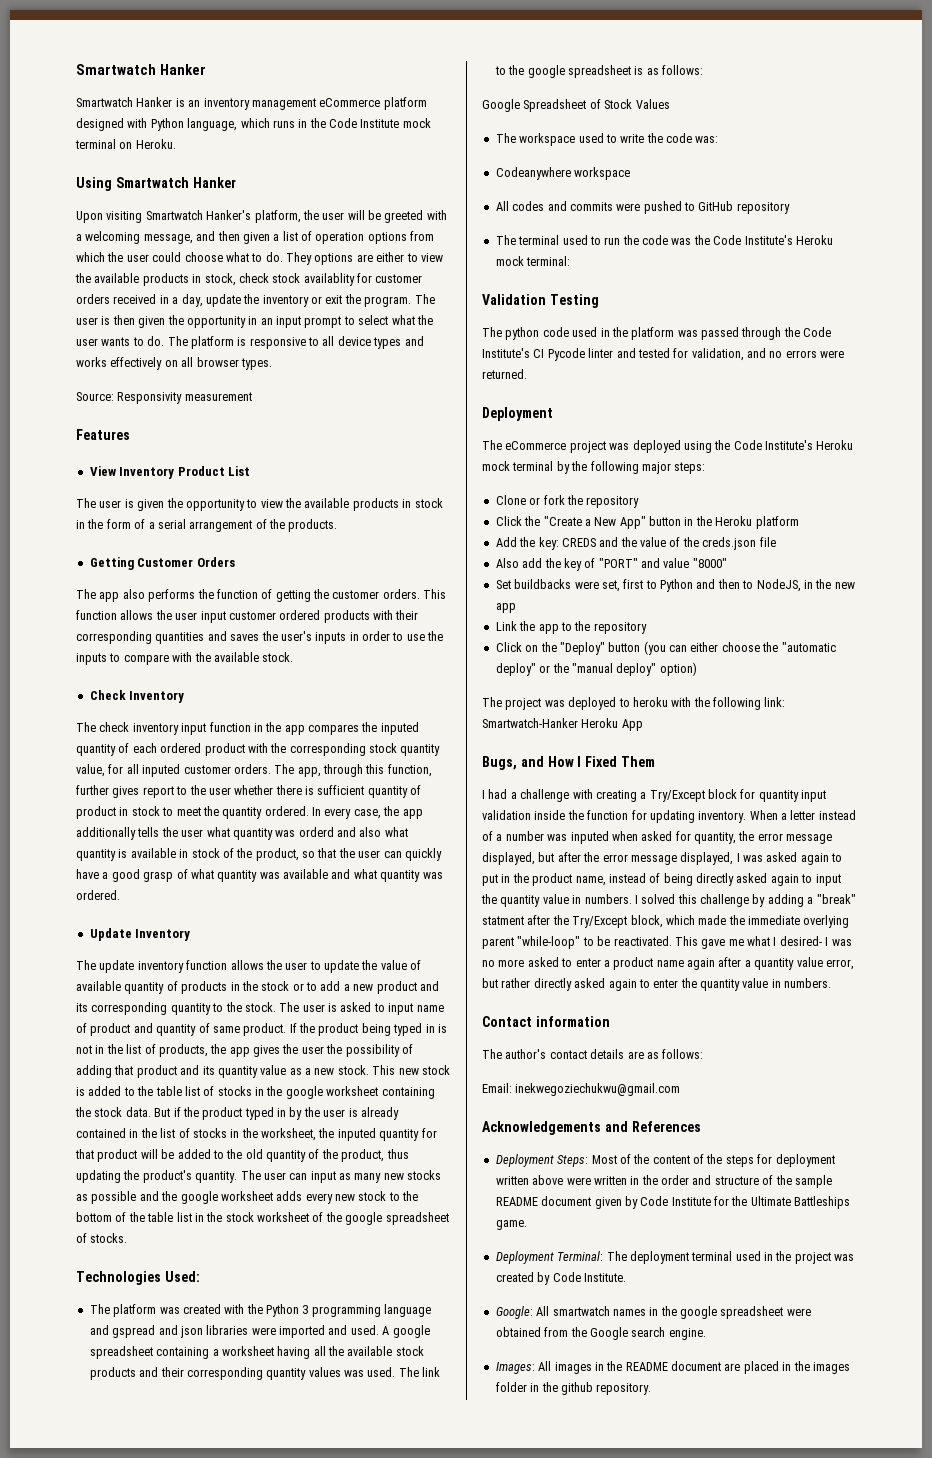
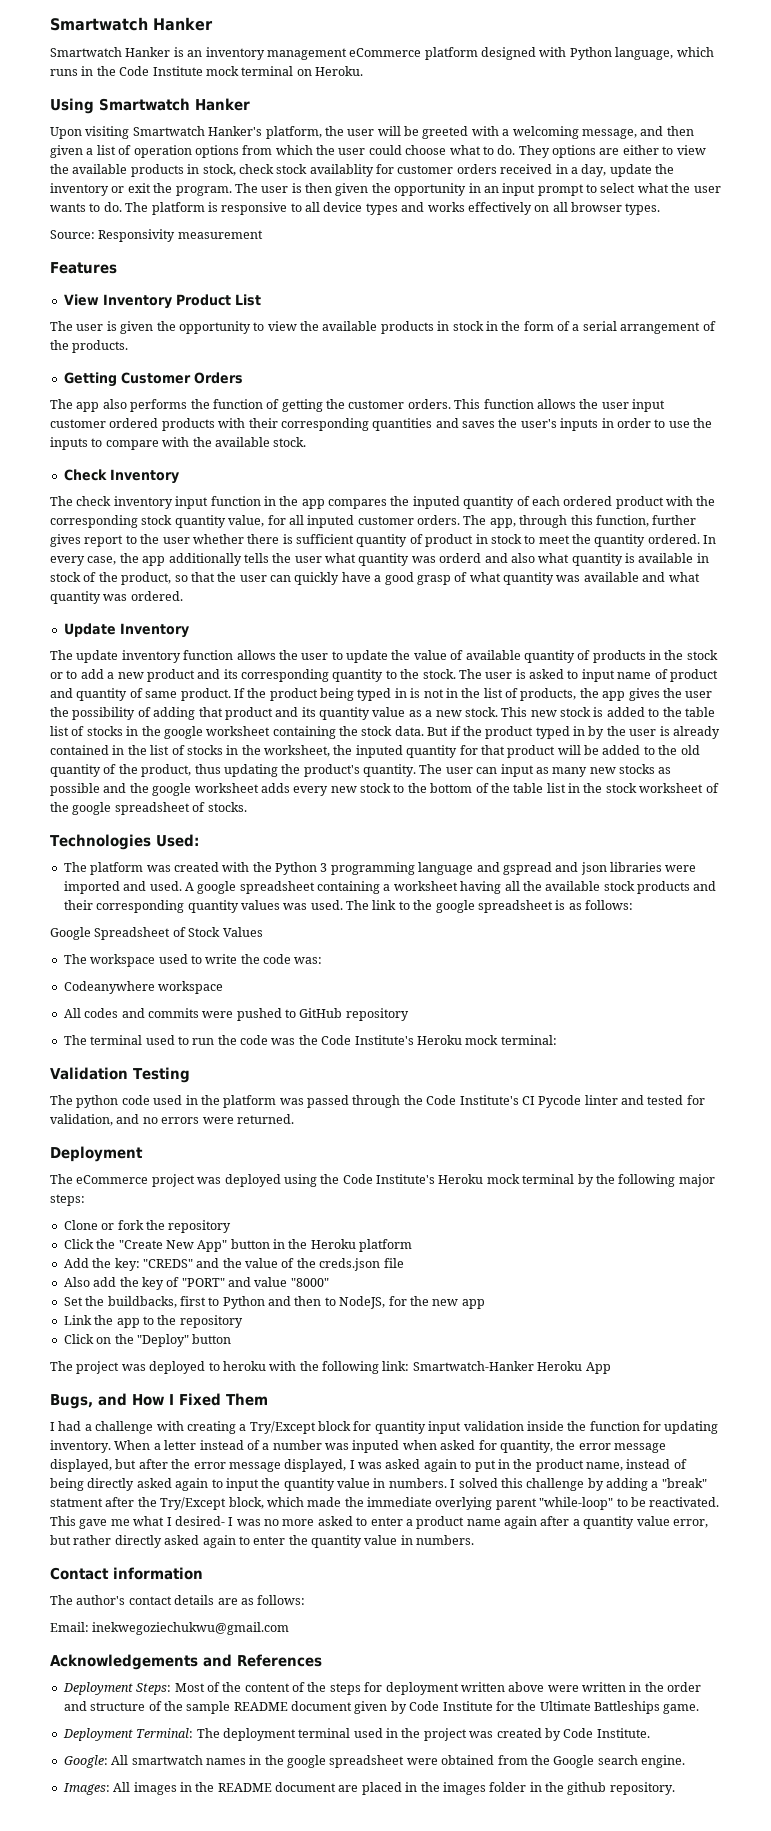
- Click the "Create a New App" button in the Heroku platform
+ Click the "Create New App" button in the Heroku platform
- Add the key: CREDS and the value of the creds.json file
+ Add the key: "CREDS" and the value of the creds.json file
- Set buildbacks were set, first to Python and then to NodeJS, in the new app
+ Set the buildbacks, first to Python and then to NodeJS, for the new app
- Click on the "Deploy" button (you can either choose the "automatic deploy" or the "manual deploy" option)
+ Click on the "Deploy" button

